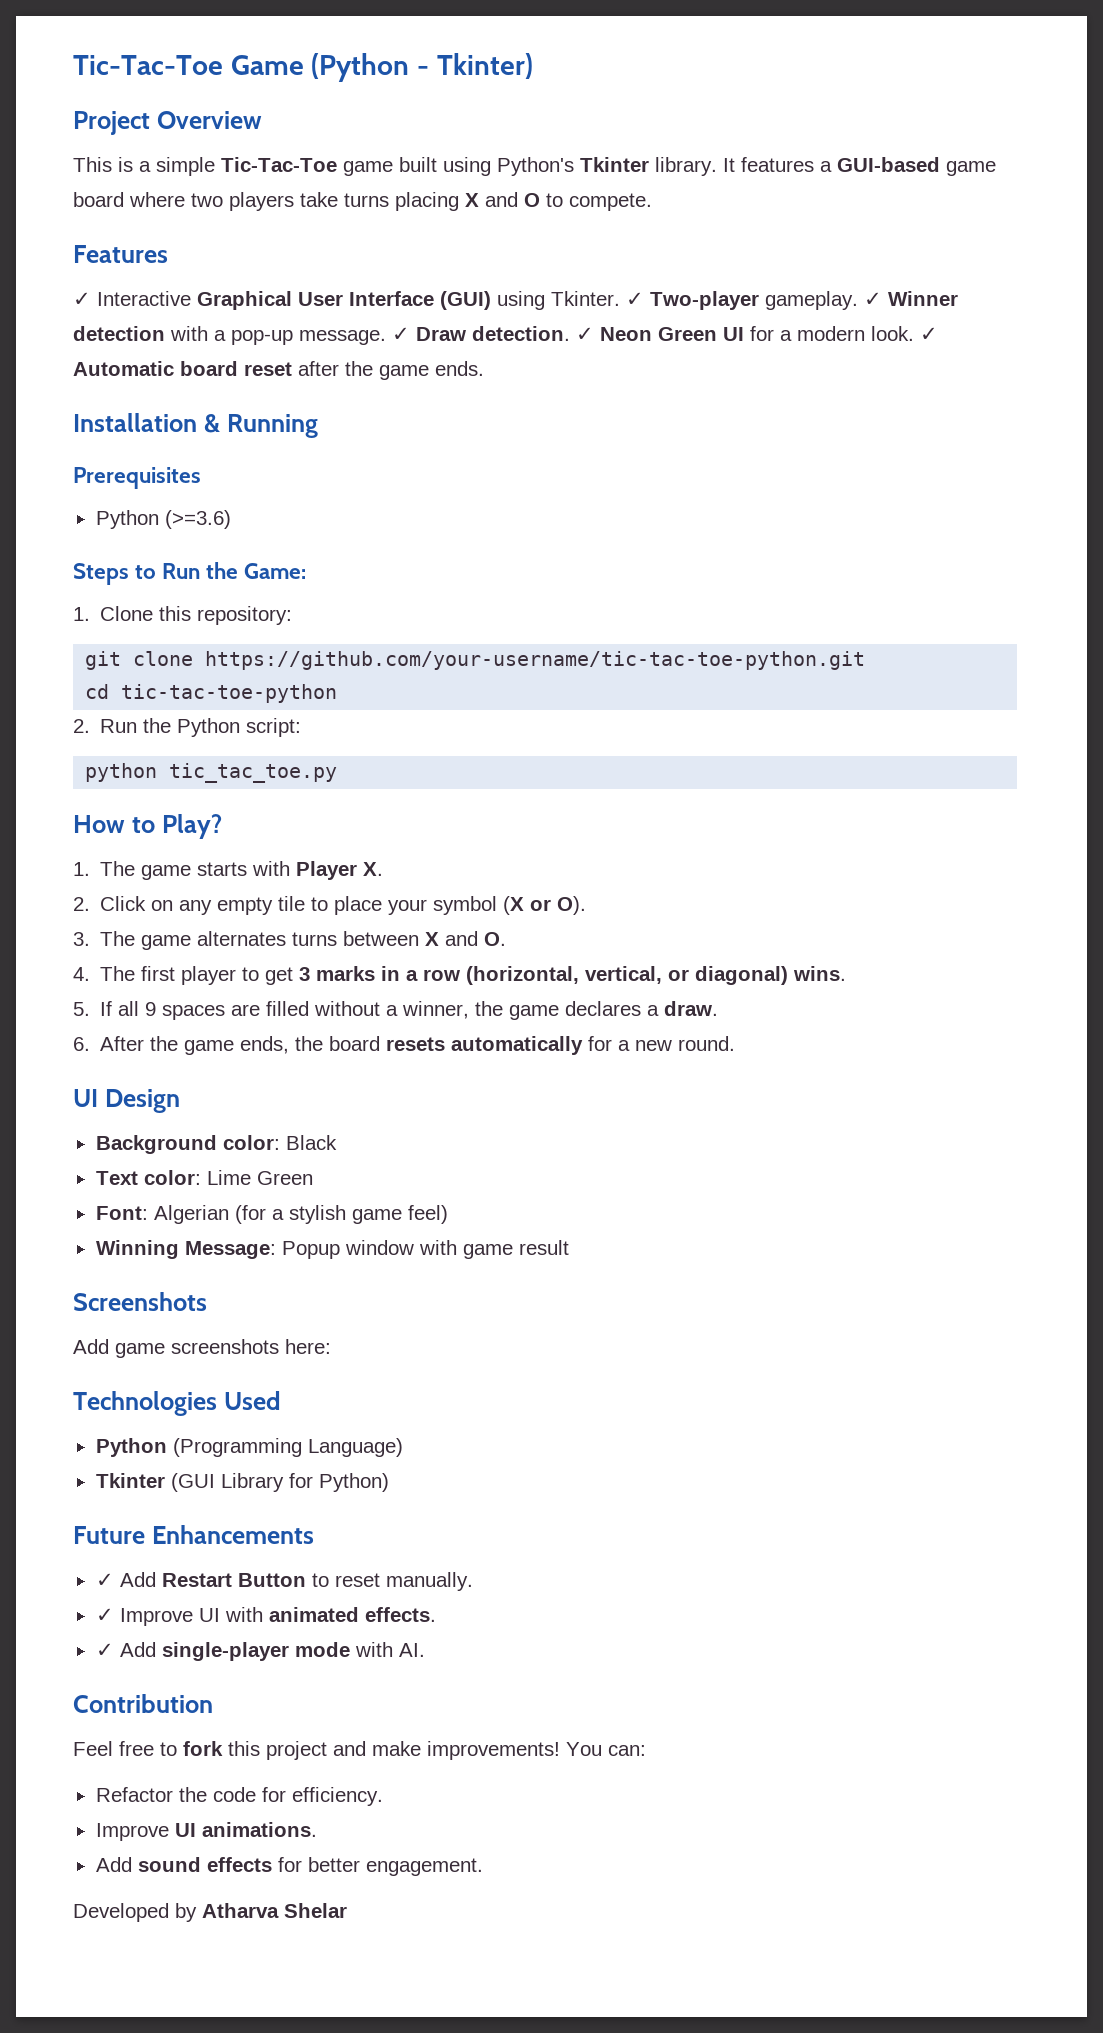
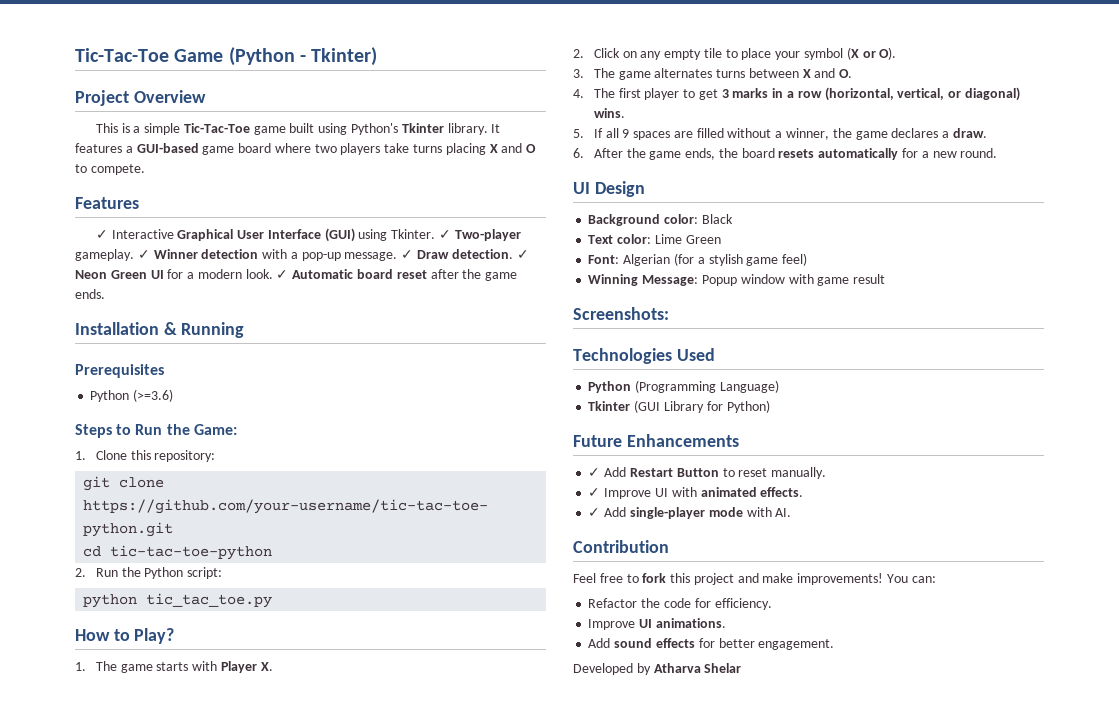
- Screenshots
- Add game screenshots here:
+ Screenshots:

